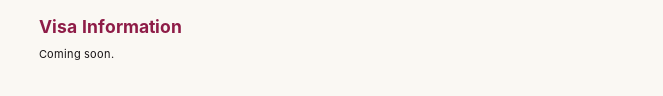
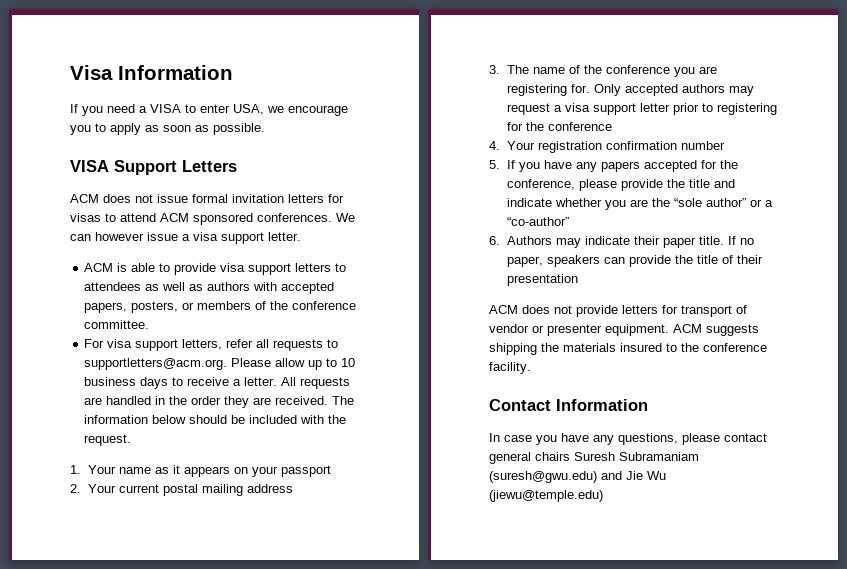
- Coming soon.
+ If you need a VISA to enter USA, we encourage you to apply as soon as possible.
+ VISA Support Letters
+ ACM does not issue formal invitation letters for visas to attend ACM sponsored conferences. We can however issue a visa support letter.
+ ACM is able to provide visa support letters to attendees as well as authors with accepted papers, posters, or members of the conference committee.
+ For visa support letters, refer all requests to supportletters@acm.org. Please allow up to 10 business days to receive a letter. All requests are handled in the order they are received. The information below should be included with the request.
+ 1. Your name as it appears on your passport
+ 2. Your current postal mailing address
+ 3. The name of the conference you are registering for. Only accepted authors may request a visa support letter prior to registering for the conference
+ 4. Your registration confirmation number
+ 5. If you have any papers accepted for the conference, please provide the title and indicate whether you are the “sole author” or a “co-author”
+ 6. Authors may indicate their paper title. If no paper, speakers can provide the title of their presentation
+ ACM does not provide letters for transport of vendor or presenter equipment. ACM suggests shipping the materials insured to the conference facility.
+ Contact Information
+ In case you have any questions, please contact general chairs Suresh Subramaniam (suresh@gwu.edu) and Jie Wu (jiewu@temple.edu)

